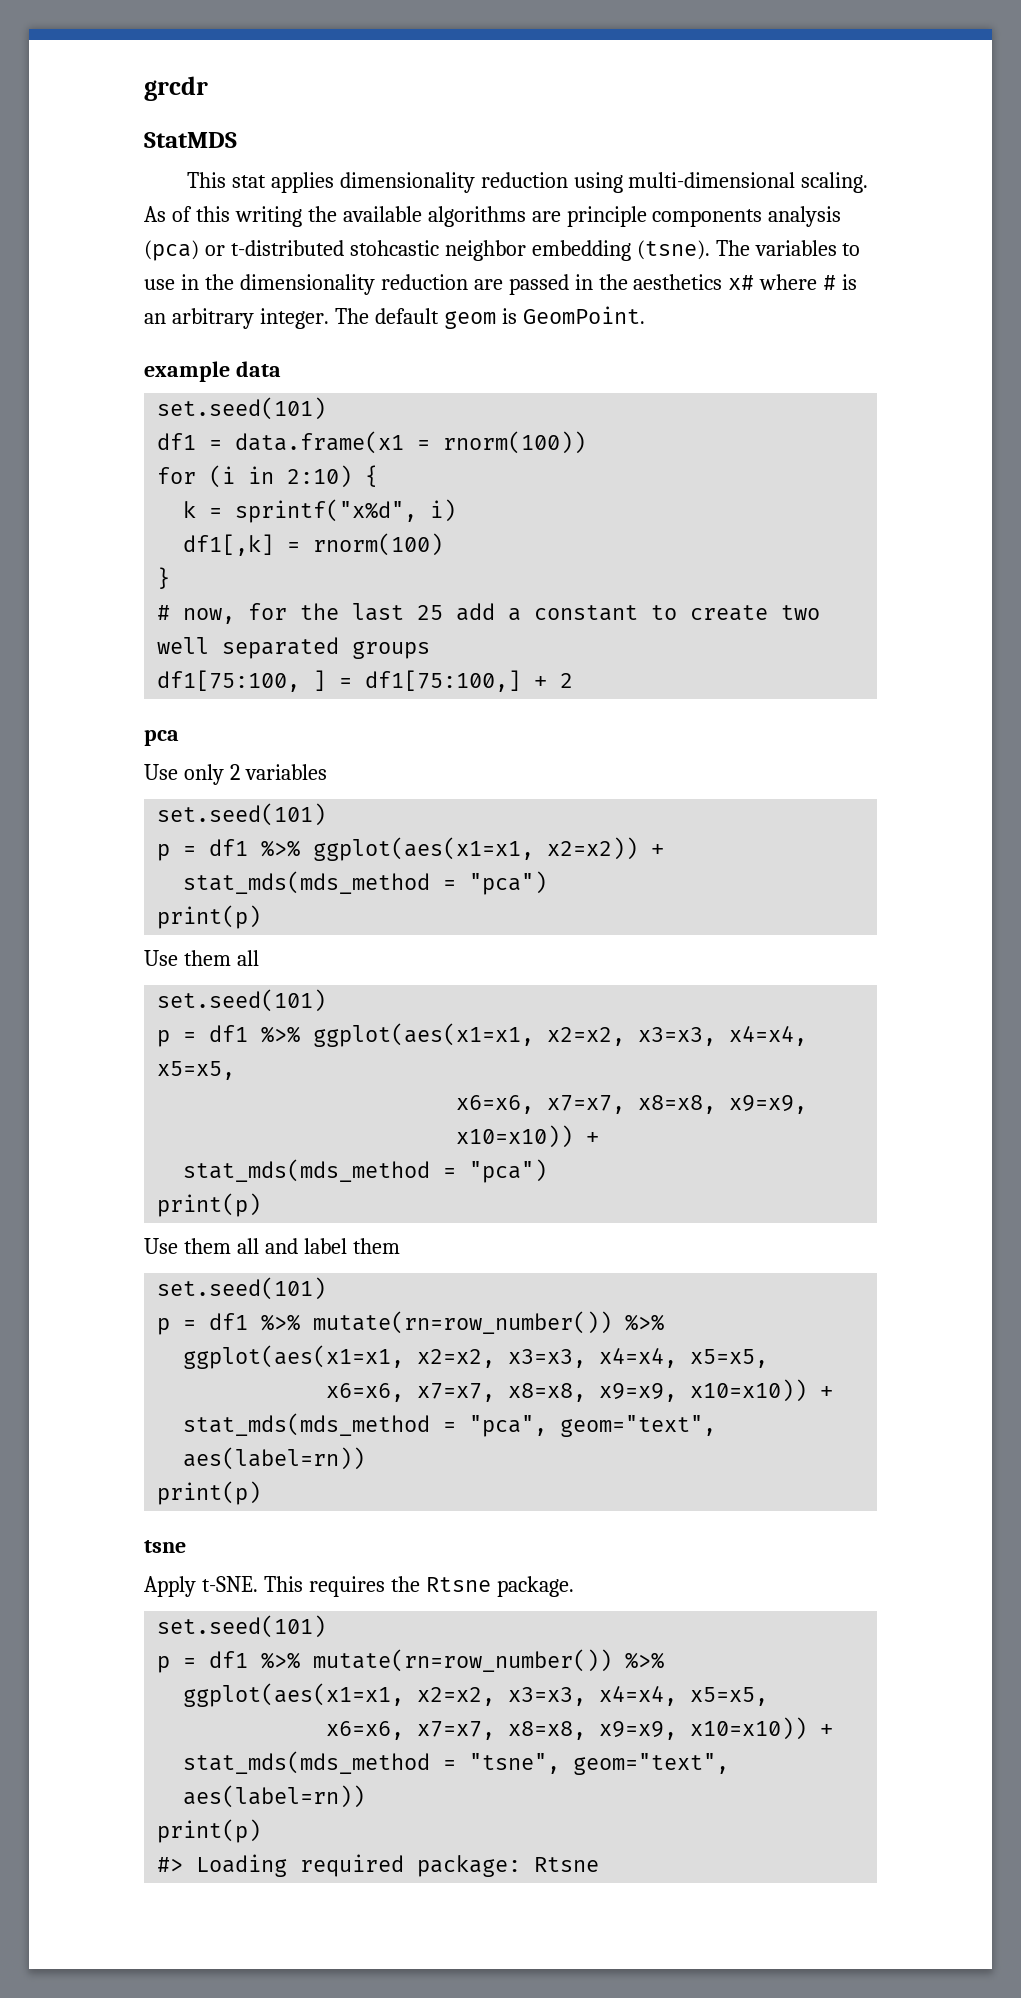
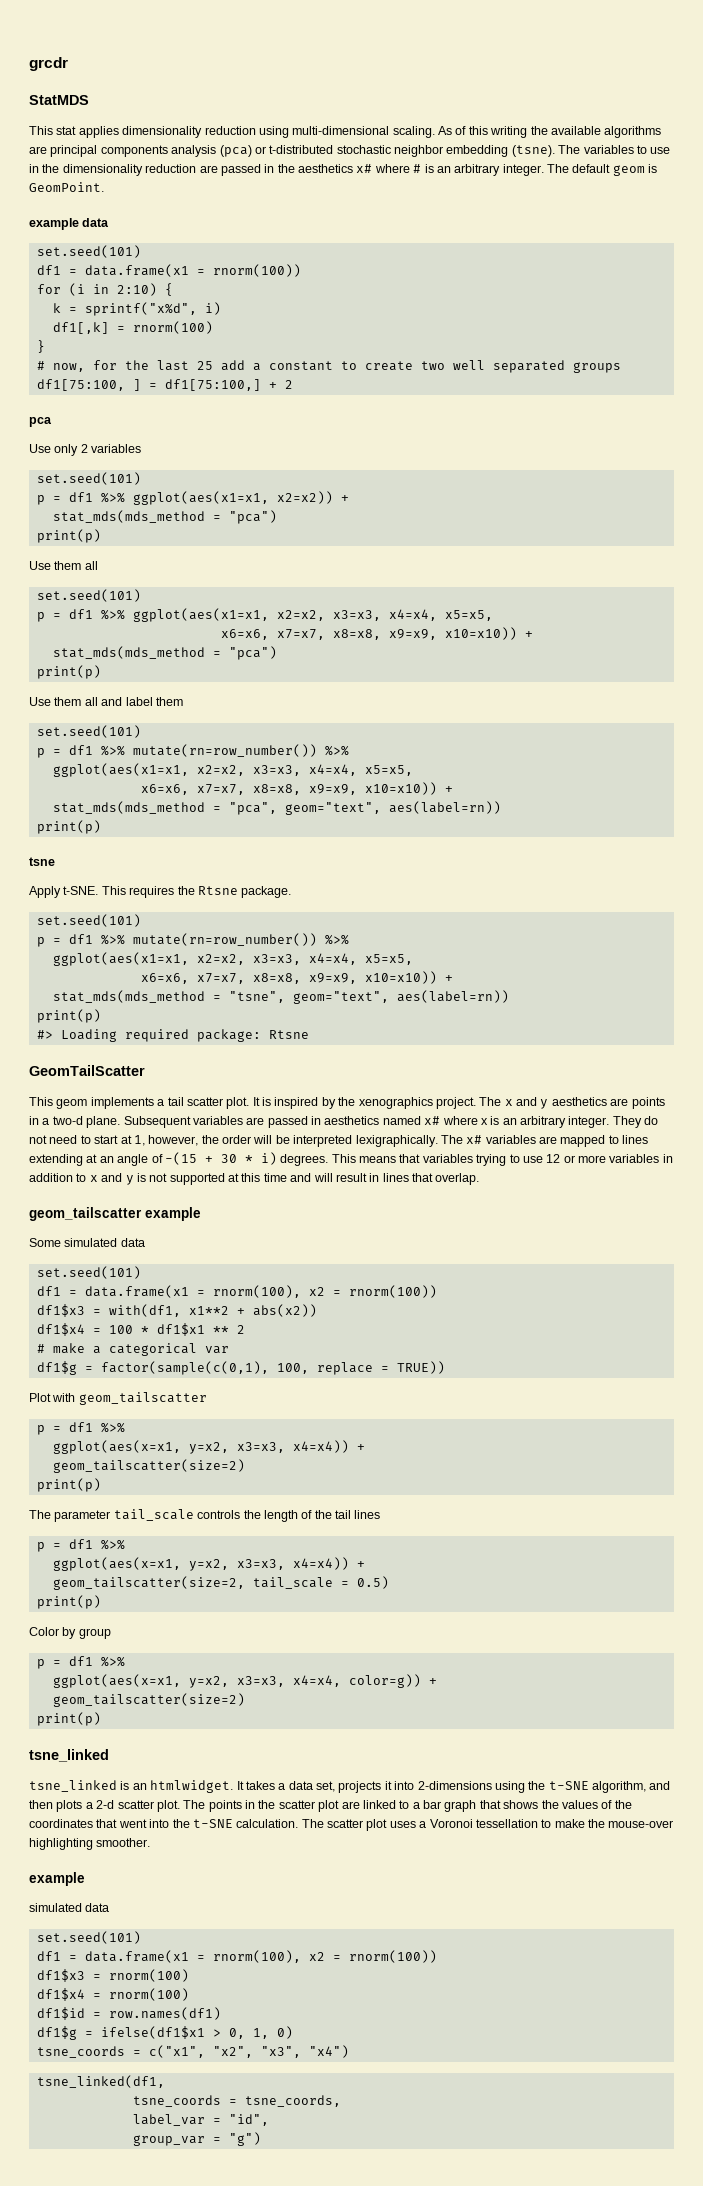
- As of this writing the available algorithms are principle components analysis (pca) or t-distributed stohcastic neighbor embedding (tsne).
+ As of this writing the available algorithms are principal components analysis (pca) or t-distributed stochastic neighbor embedding (tsne).
+ GeomTailScatter
+ This geom implements a tail scatter plot. It is inspired by the xenographics project. The x and y aesthetics are points in a two-d plane. Subsequent variables are passed in aesthetics named x# where x is an arbitrary integer. They do not need to start at 1, however, the order will be interpreted lexigraphically. The x# variables are mapped to lines extending at an angle of -(15 + 30 * i) degrees. This means that variables trying to use 12 or more variables in addition to x and y is not supported at this time and will result in lines that overlap.
+ geom_tailscatter example
+ Some simulated data
+ set.seed(101)
+ df1 = data.frame(x1 = rnorm(100), x2 = rnorm(100))
+ df1$x3 = with(df1, x1**2 + abs(x2))
+ df1$x4 = 100 * df1$x1 ** 2
+ # make a categorical var
+ df1$g = factor(sample(c(0,1), 100, replace = TRUE))
+ Plot with geom_tailscatter
+ p = df1 %>%
+ ggplot(aes(x=x1, y=x2, x3=x3, x4=x4)) +
+ geom_tailscatter(size=2)
+ print(p)
+ The parameter tail_scale controls the length of the tail lines
+ p = df1 %>%
+ ggplot(aes(x=x1, y=x2, x3=x3, x4=x4)) +
+ geom_tailscatter(size=2, tail_scale = 0.5)
+ print(p)
+ Color by group
+ p = df1 %>%
+ ggplot(aes(x=x1, y=x2, x3=x3, x4=x4, color=g)) +
+ geom_tailscatter(size=2)
+ print(p)
+ tsne_linked
+ tsne_linked is an htmlwidget. It takes a data set, projects it into 2-dimensions using the t-SNE algorithm, and then plots a 2-d scatter plot. The points in the scatter plot are linked to a bar graph that shows the values of the coordinates that went into the t-SNE calculation. The scatter plot uses a Voronoi tessellation to make the mouse-over highlighting smoother.
+ example
+ simulated data
+ set.seed(101)
+ df1 = data.frame(x1 = rnorm(100), x2 = rnorm(100))
+ df1$x3 = rnorm(100)
+ df1$x4 = rnorm(100)
+ df1$id = row.names(df1)
+ df1$g = ifelse(df1$x1 > 0, 1, 0)
+ tsne_coords = c("x1", "x2", "x3", "x4")
+ tsne_linked(df1,
+ tsne_coords = tsne_coords,
+ label_var = "id",
+ group_var = "g")

